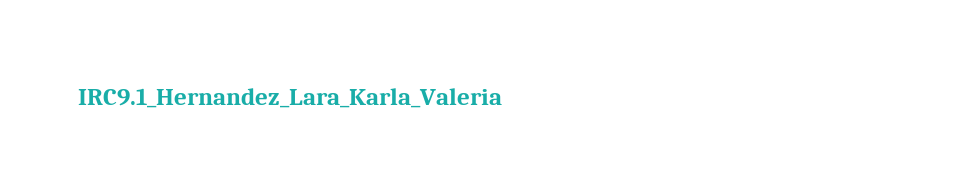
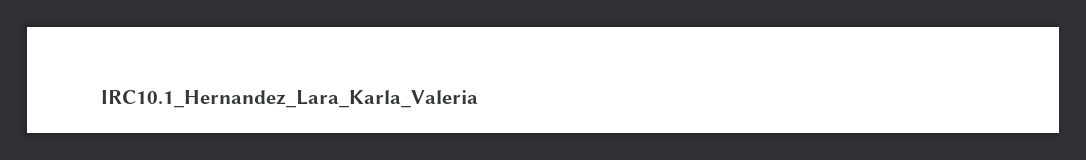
- IRC9.1_Hernandez_Lara_Karla_Valeria
+ IRC10.1_Hernandez_Lara_Karla_Valeria

